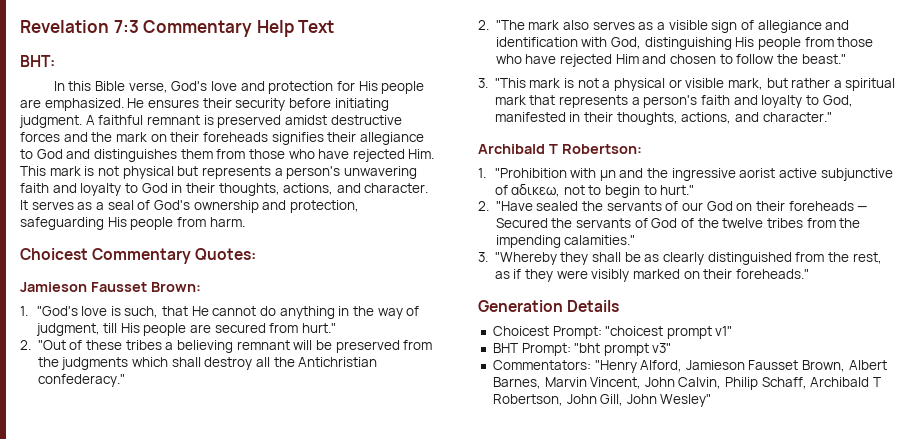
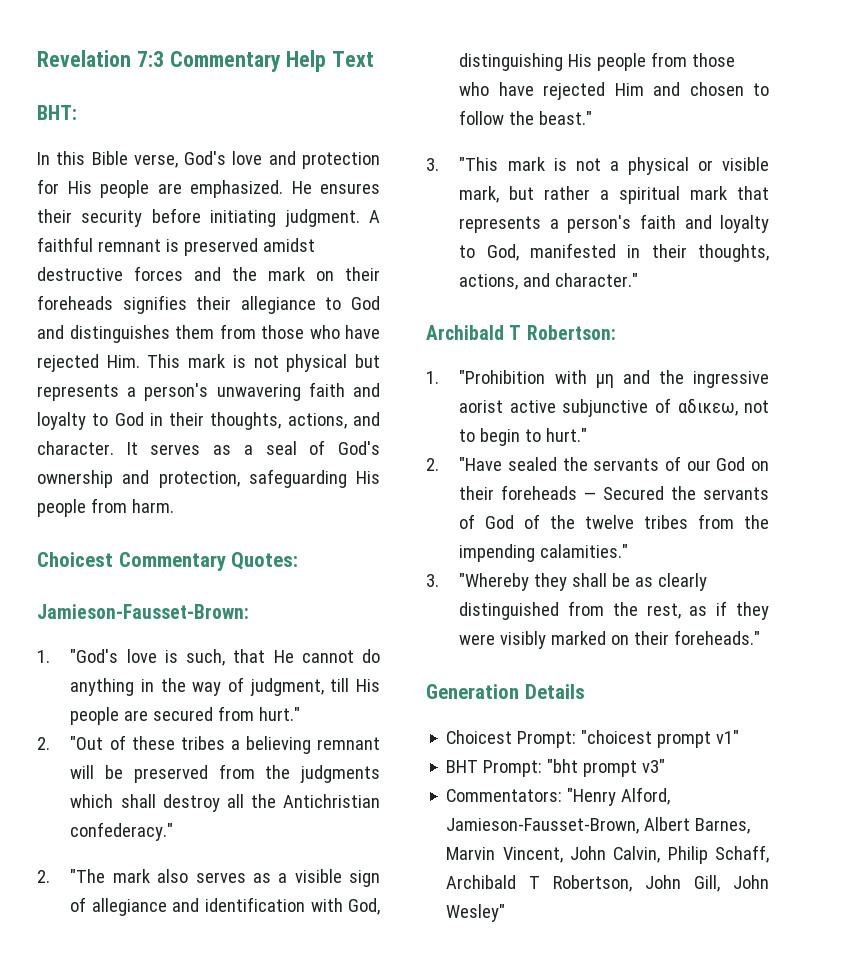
- Jamieson Fausset Brown:
+ Jamieson-Fausset-Brown:
- Commentators: "Henry Alford, Jamieson Fausset Brown, Albert Barnes, Marvin Vincent, John Calvin, Philip Schaff, Archibald T Robertson, John Gill, John Wesley"
+ Commentators: "Henry Alford, Jamieson-Fausset-Brown, Albert Barnes, Marvin Vincent, John Calvin, Philip Schaff, Archibald T Robertson, John Gill, John Wesley"

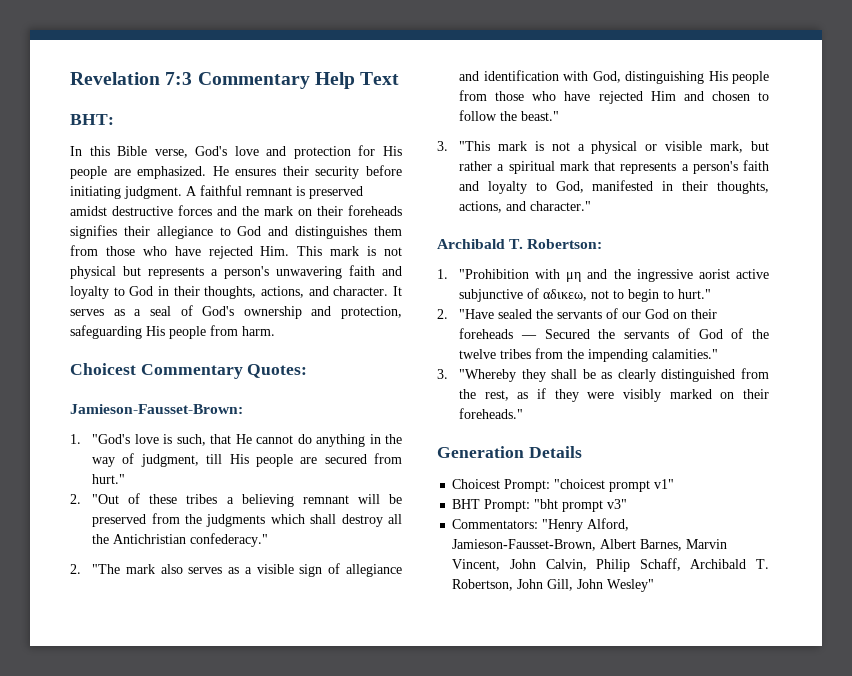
- Archibald T Robertson:
+ Archibald T. Robertson:
- Commentators: "Henry Alford, Jamieson-Fausset-Brown, Albert Barnes, Marvin Vincent, John Calvin, Philip Schaff, Archibald T Robertson, John Gill, John Wesley"
+ Commentators: "Henry Alford, Jamieson-Fausset-Brown, Albert Barnes, Marvin Vincent, John Calvin, Philip Schaff, Archibald T. Robertson, John Gill, John Wesley"

